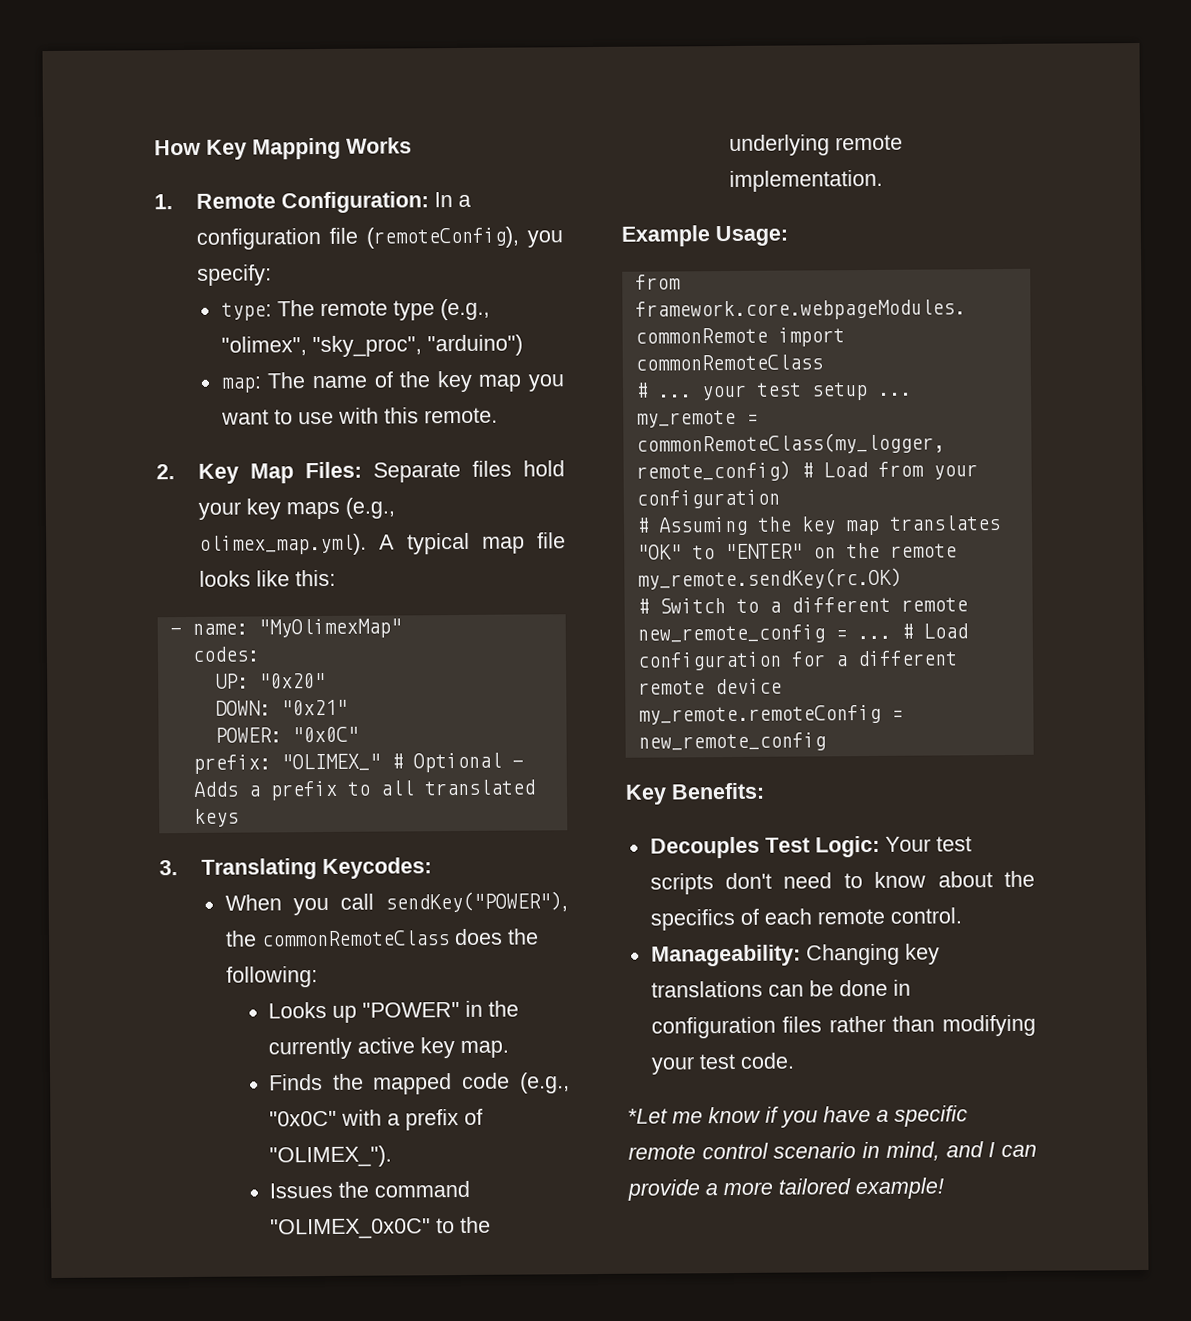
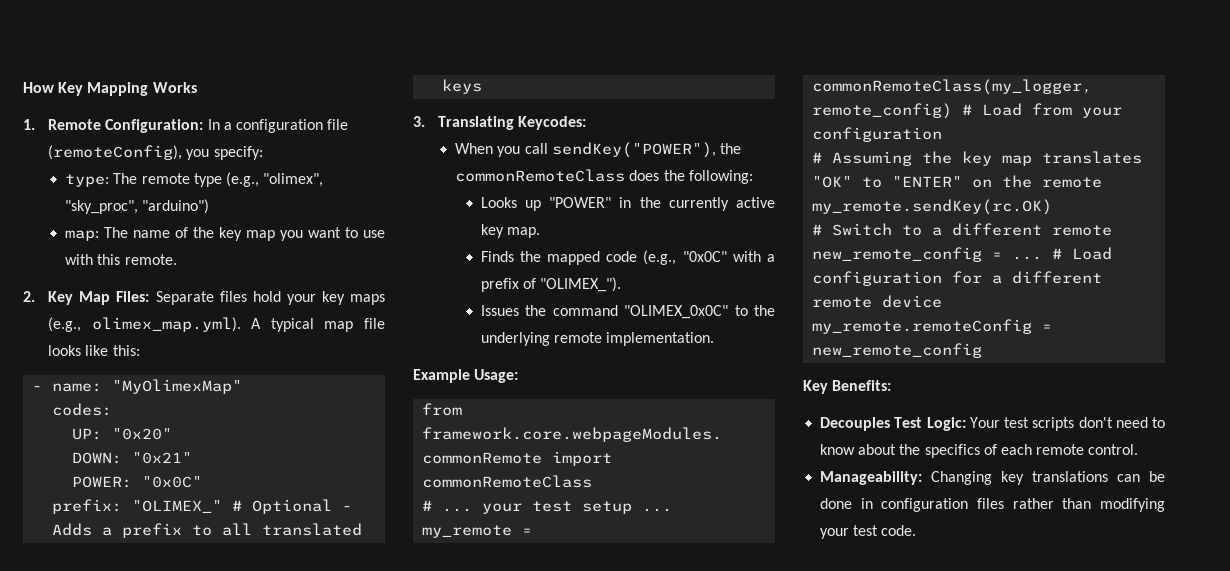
- *Let me know if you have a specific remote control scenario in mind, and I can provide a more tailored example!

